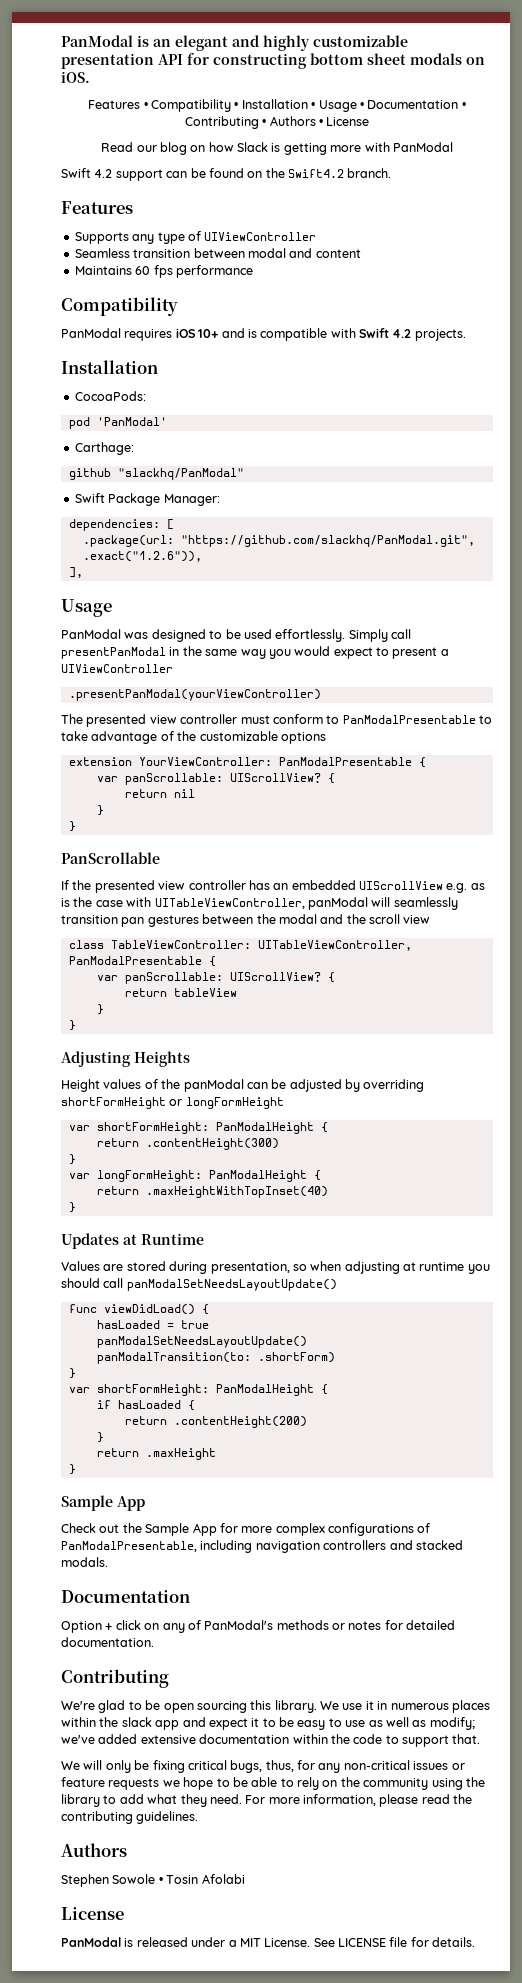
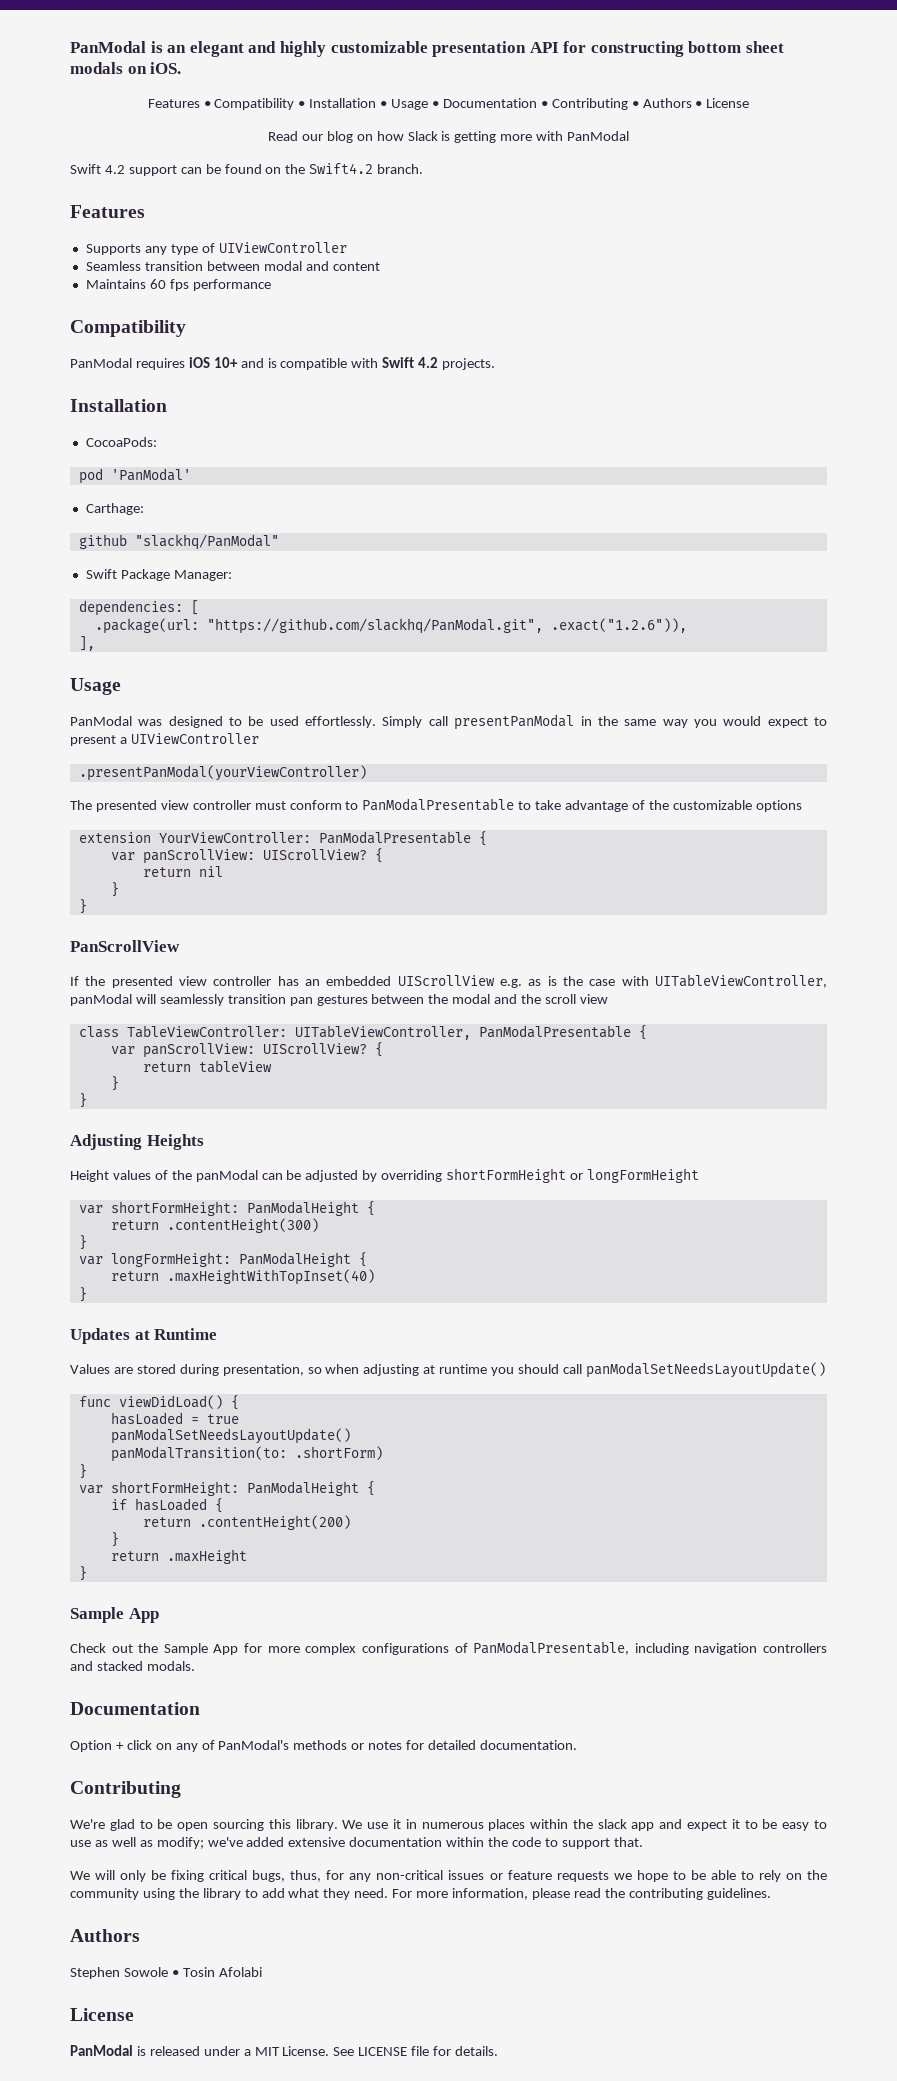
  extension YourViewController: PanModalPresentable {
- var panScrollable: UIScrollView?
+ var panScrollView: UIScrollView?
- PanScrollable
+ PanScrollView
  class TableViewController: UITableViewController, PanModalPresentable {
- var panScrollable: UIScrollView?
+ var panScrollView: UIScrollView?

